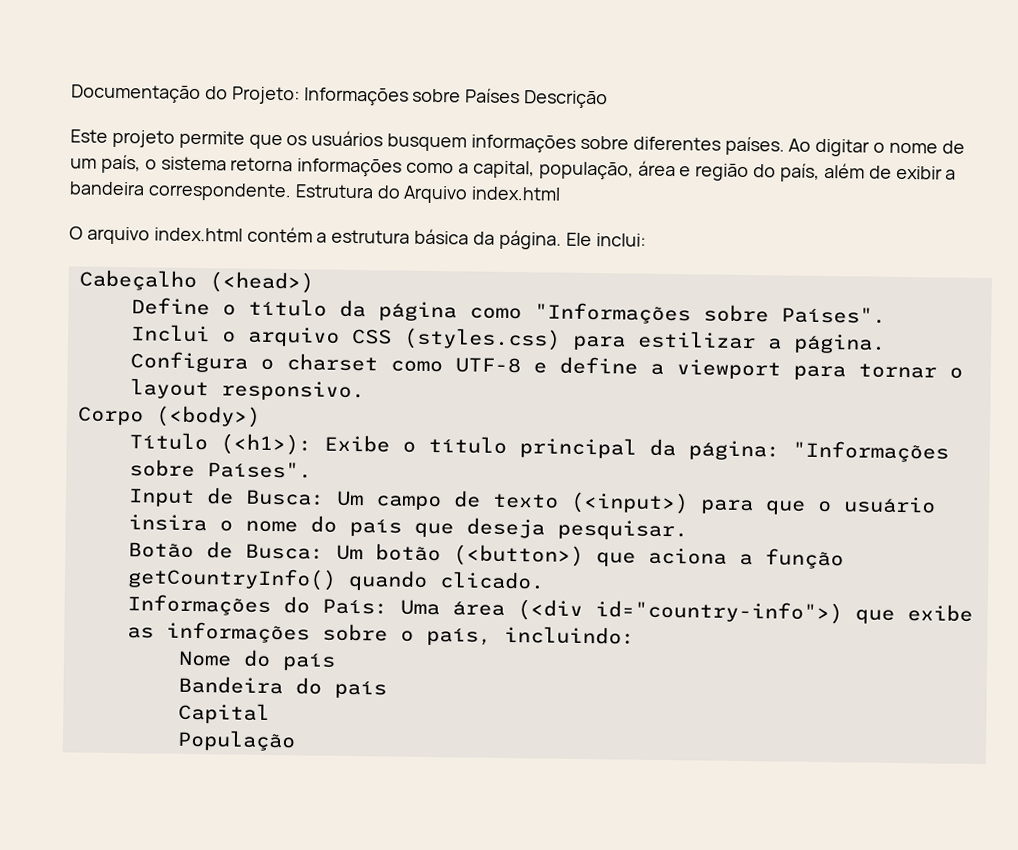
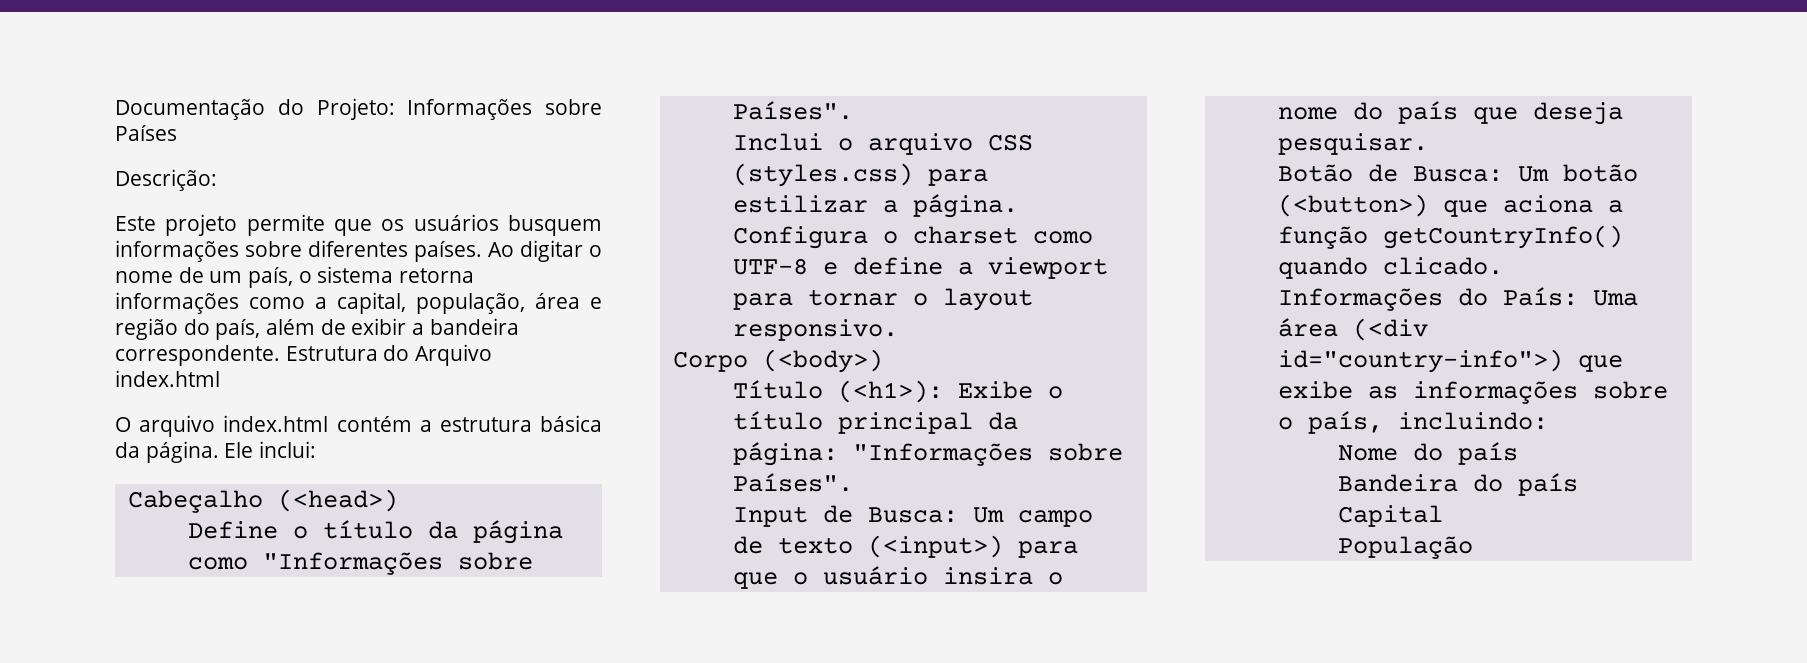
- Documentação do Projeto: Informações sobre Países Descrição
+ Documentação do Projeto: Informações sobre Países
+ Descrição:

